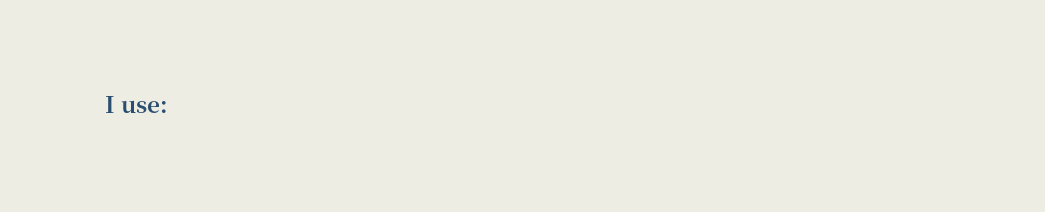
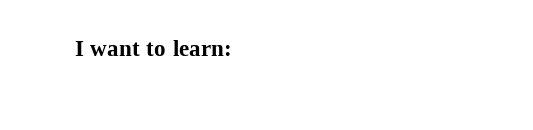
- I use:
+ I want to learn:

